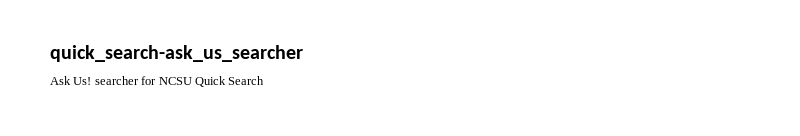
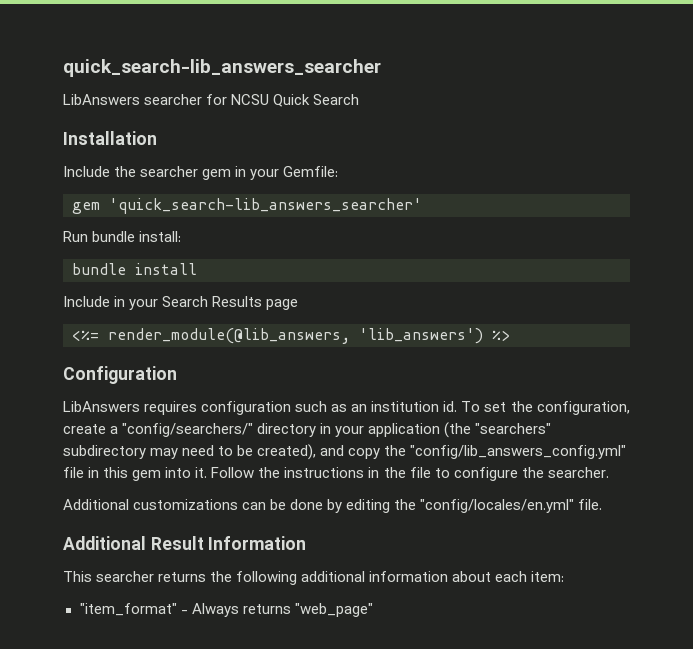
- quick_search-ask_us_searcher
- Ask Us! searcher for NCSU Quick Search
+ quick_search-lib_answers_searcher
+ LibAnswers searcher for NCSU Quick Search
+ Installation
+ Include the searcher gem in your Gemfile:
+ gem 'quick_search-lib_answers_searcher'
+ Run bundle install:
+ bundle install
+ Include in your Search Results page
+ <%= render_module(@lib_answers, 'lib_answers') %>
+ Configuration
+ LibAnswers requires configuration such as an institution id. To set the configuration, create a "config/searchers/" directory in your application (the "searchers" subdirectory may need to be created), and copy the "config/lib_answers_config.yml" file in this gem into it. Follow the instructions in the file to configure the searcher.
+ Additional customizations can be done by editing the "config/locales/en.yml" file.
+ Additional Result Information
+ This searcher returns the following additional information about each item:
+ "item_format" - Always returns "web_page"

